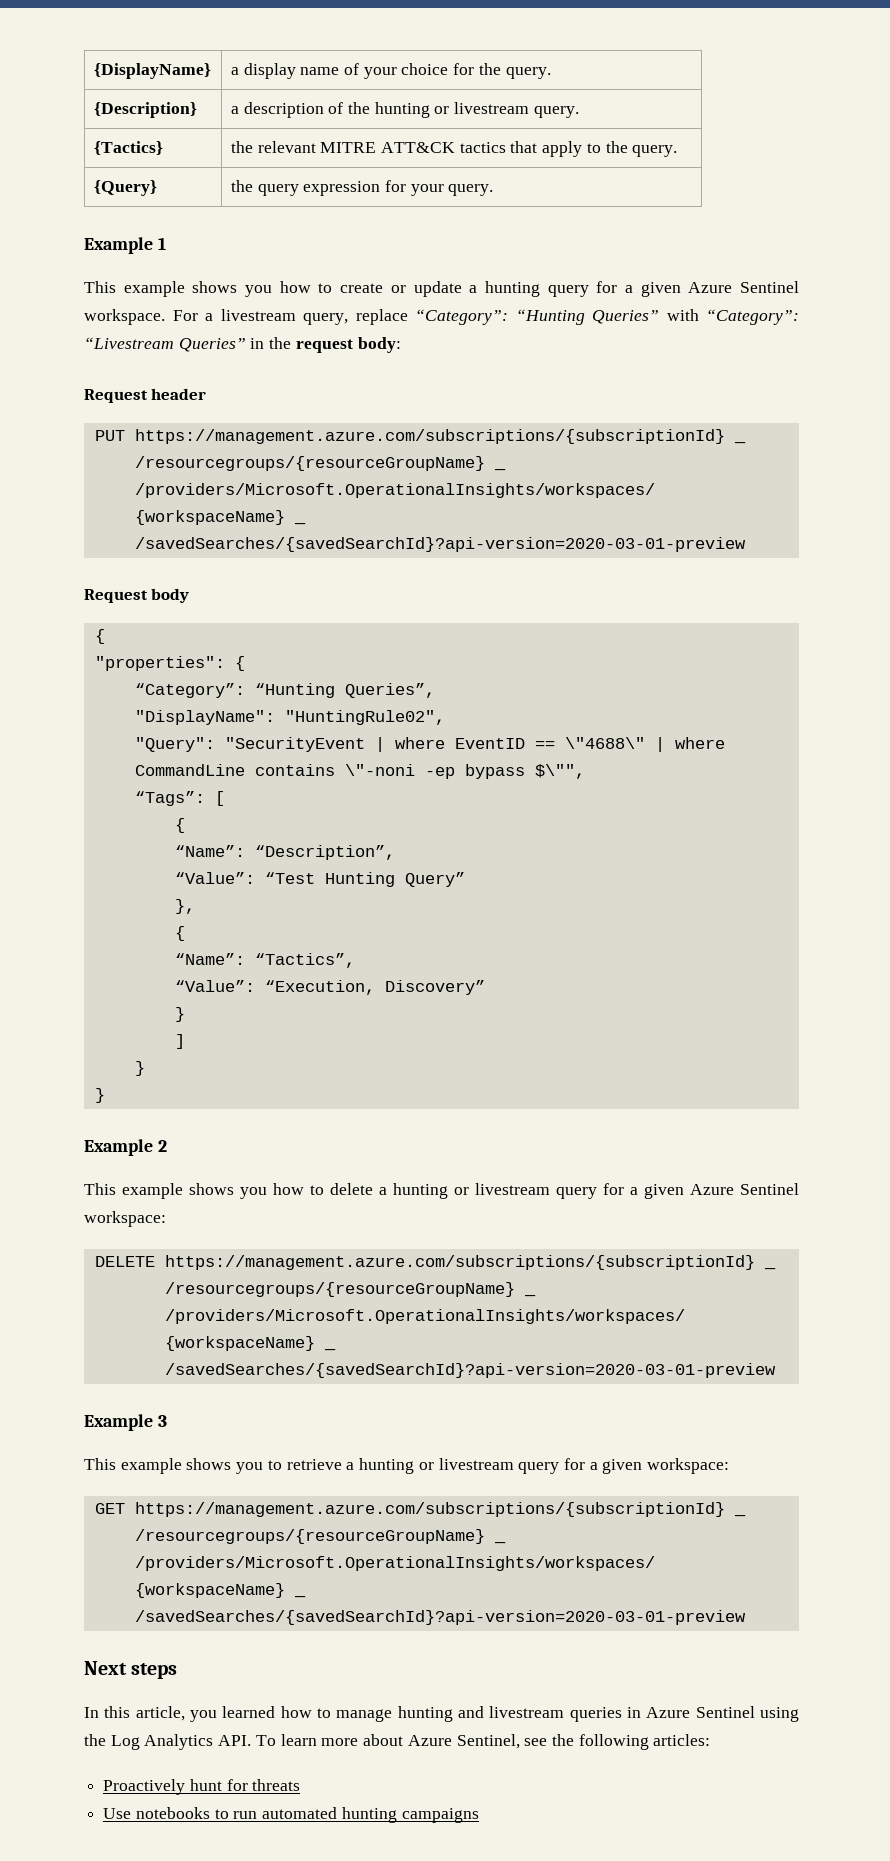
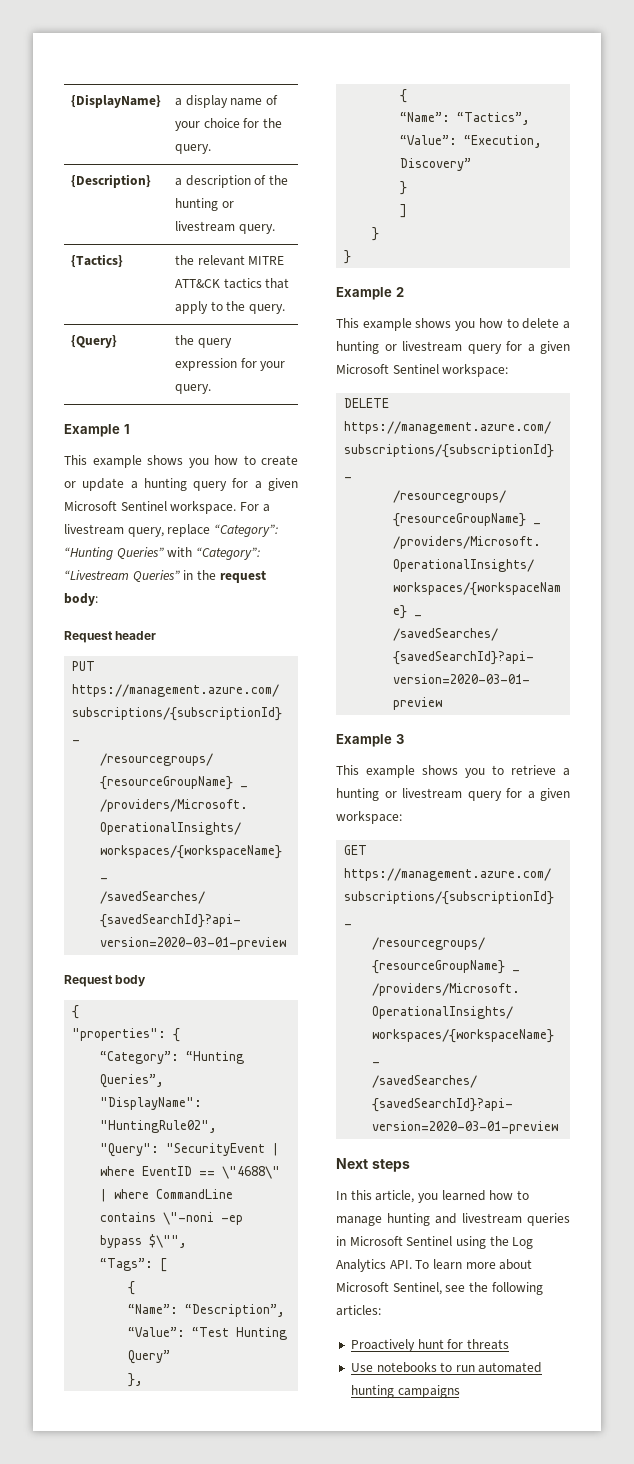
- This example shows you how to create or update a hunting query for a given Azure Sentinel workspace.
+ This example shows you how to create or update a hunting query for a given Microsoft Sentinel workspace.
- This example shows you how to delete a hunting or livestream query for a given Azure Sentinel workspace:
+ This example shows you how to delete a hunting or livestream query for a given Microsoft Sentinel workspace:
- In this article, you learned how to manage hunting and livestream queries in Azure Sentinel using the Log Analytics API. To learn more about Azure Sentinel, see the following articles:
+ In this article, you learned how to manage hunting and livestream queries in Microsoft Sentinel using the Log Analytics API. To learn more about Microsoft Sentinel, see the following articles:

